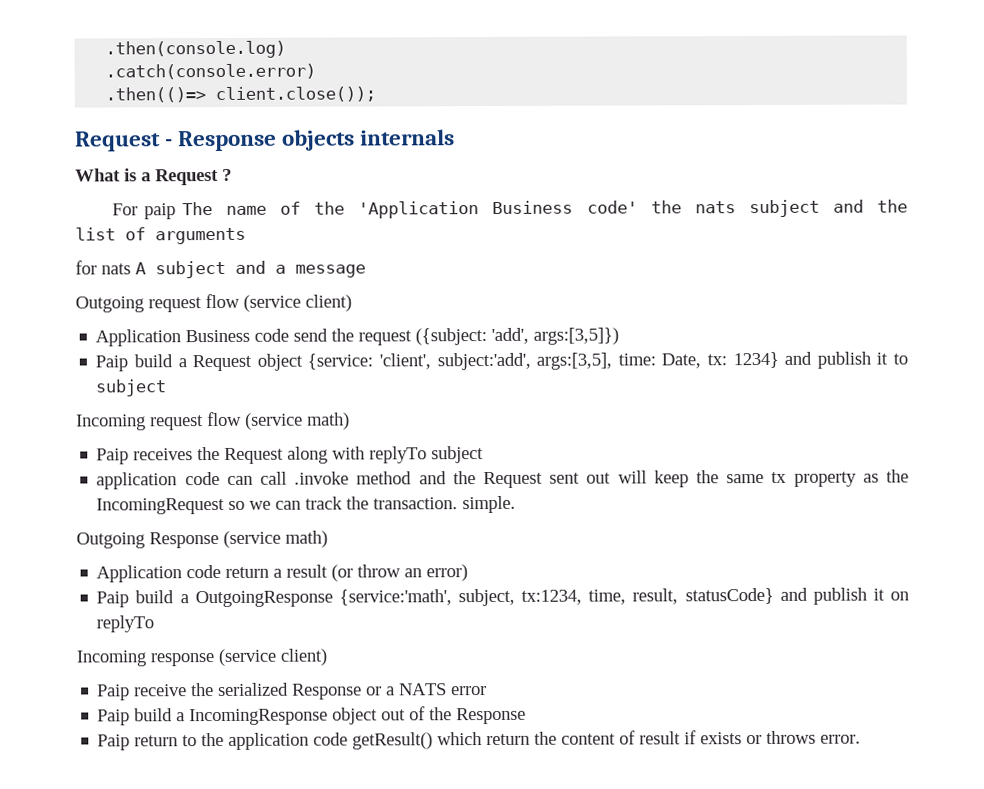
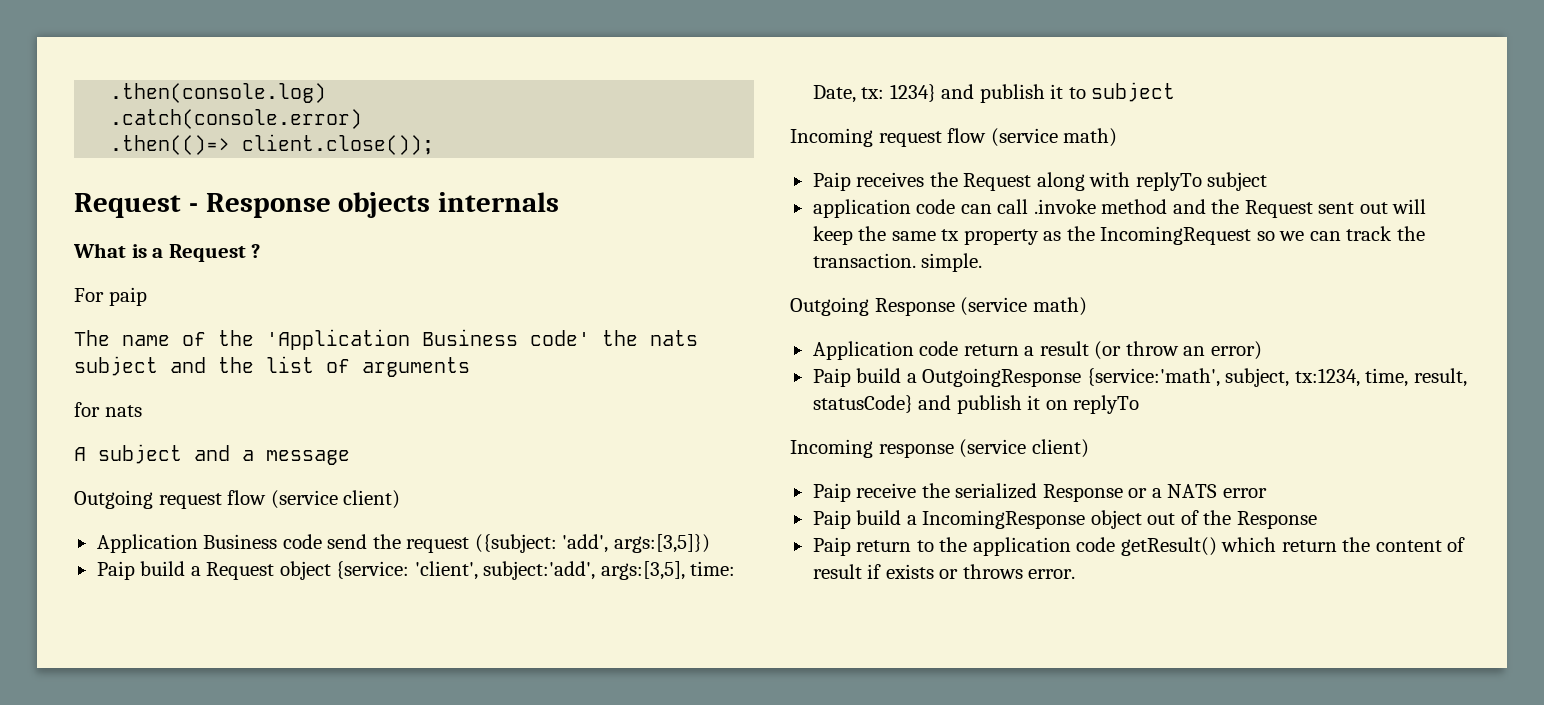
- For paip The name of the 'Application Business code' the nats subject and the list of arguments
+ For paip
+ The name of the 'Application Business code' the nats subject and the list of arguments
- for nats A subject and a message
+ for nats
+ A subject and a message

